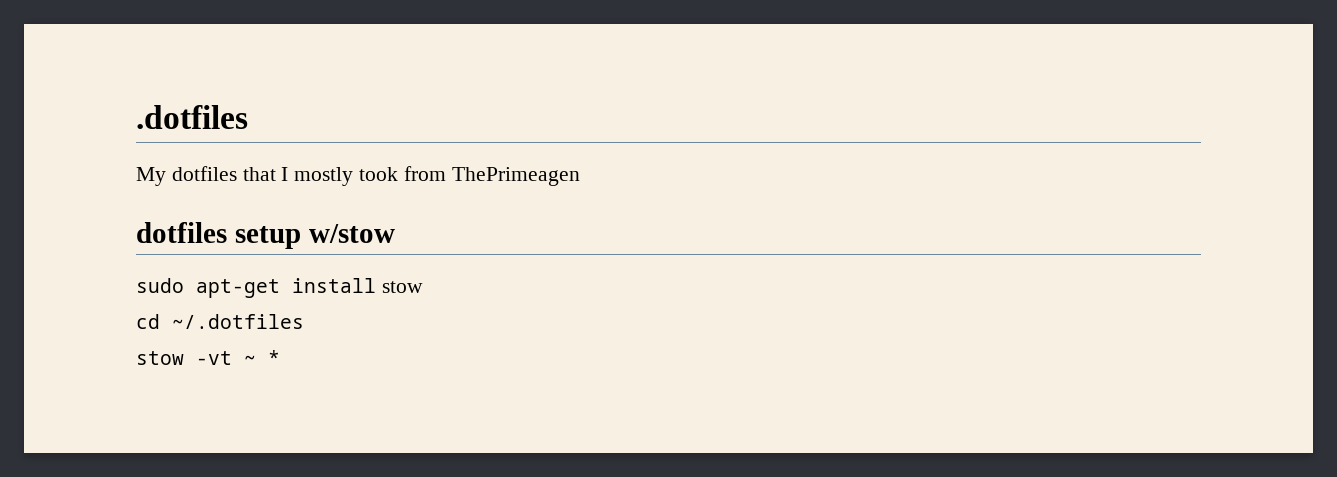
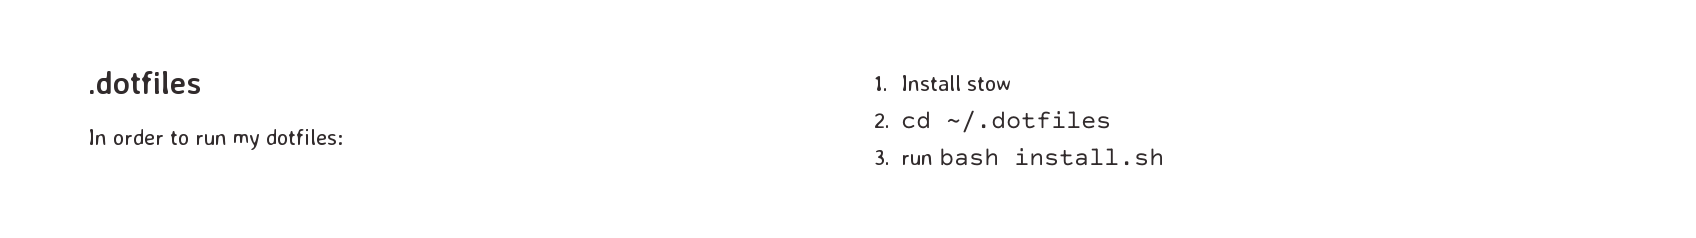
- My dotfiles that I mostly took from ThePrimeagen
- dotfiles setup w/stow
- sudo apt-get install stow
+ In order to run my dotfiles:
+ 1. Install stow
- cd ~/.dotfiles
+ 2. cd ~/.dotfiles
- stow -vt ~ *
+ 3. run bash install.sh

